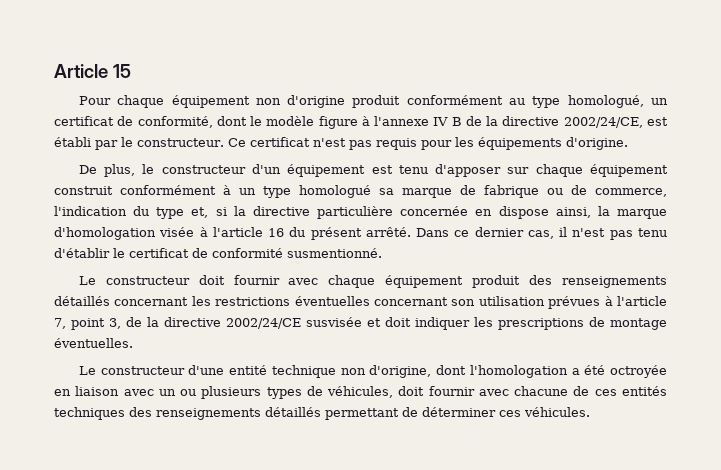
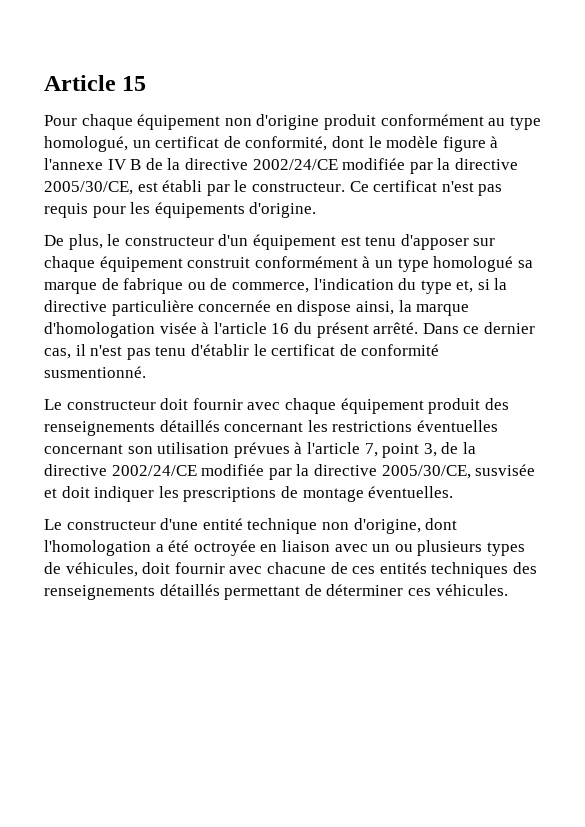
- Pour chaque équipement non d'origine produit conformément au type homologué, un certificat de conformité, dont le modèle figure à l'annexe IV B de la directive 2002/24/CE, est établi par le constructeur.
+ Pour chaque équipement non d'origine produit conformément au type homologué, un certificat de conformité, dont le modèle figure à l'annexe IV B de la directive 2002/24/CE modifiée par la directive 2005/30/CE, est établi par le constructeur.
- Le constructeur doit fournir avec chaque équipement produit des renseignements détaillés concernant les restrictions éventuelles concernant son utilisation prévues à l'article 7, point 3, de la directive 2002/24/CE susvisée et doit indiquer les prescriptions de montage éventuelles.
+ Le constructeur doit fournir avec chaque équipement produit des renseignements détaillés concernant les restrictions éventuelles concernant son utilisation prévues à l'article 7, point 3, de la directive 2002/24/CE modifiée par la directive 2005/30/CE, susvisée et doit indiquer les prescriptions de montage éventuelles.

